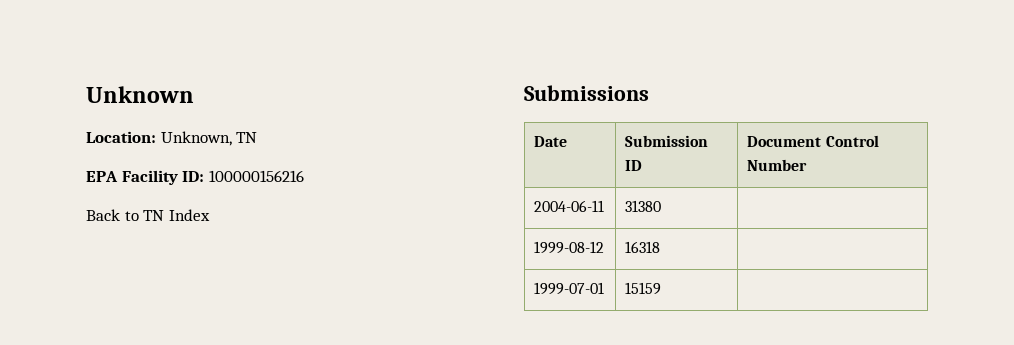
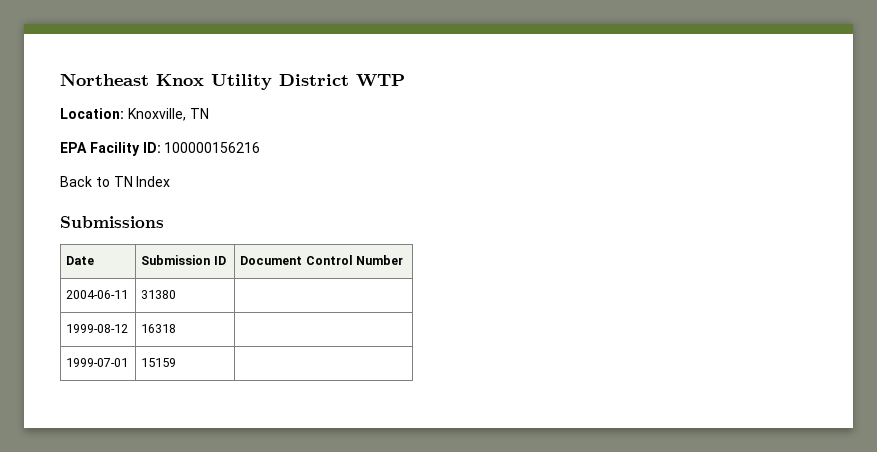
- Unknown
+ Northeast Knox Utility District WTP
- Location: Unknown, TN
+ Location: Knoxville, TN

